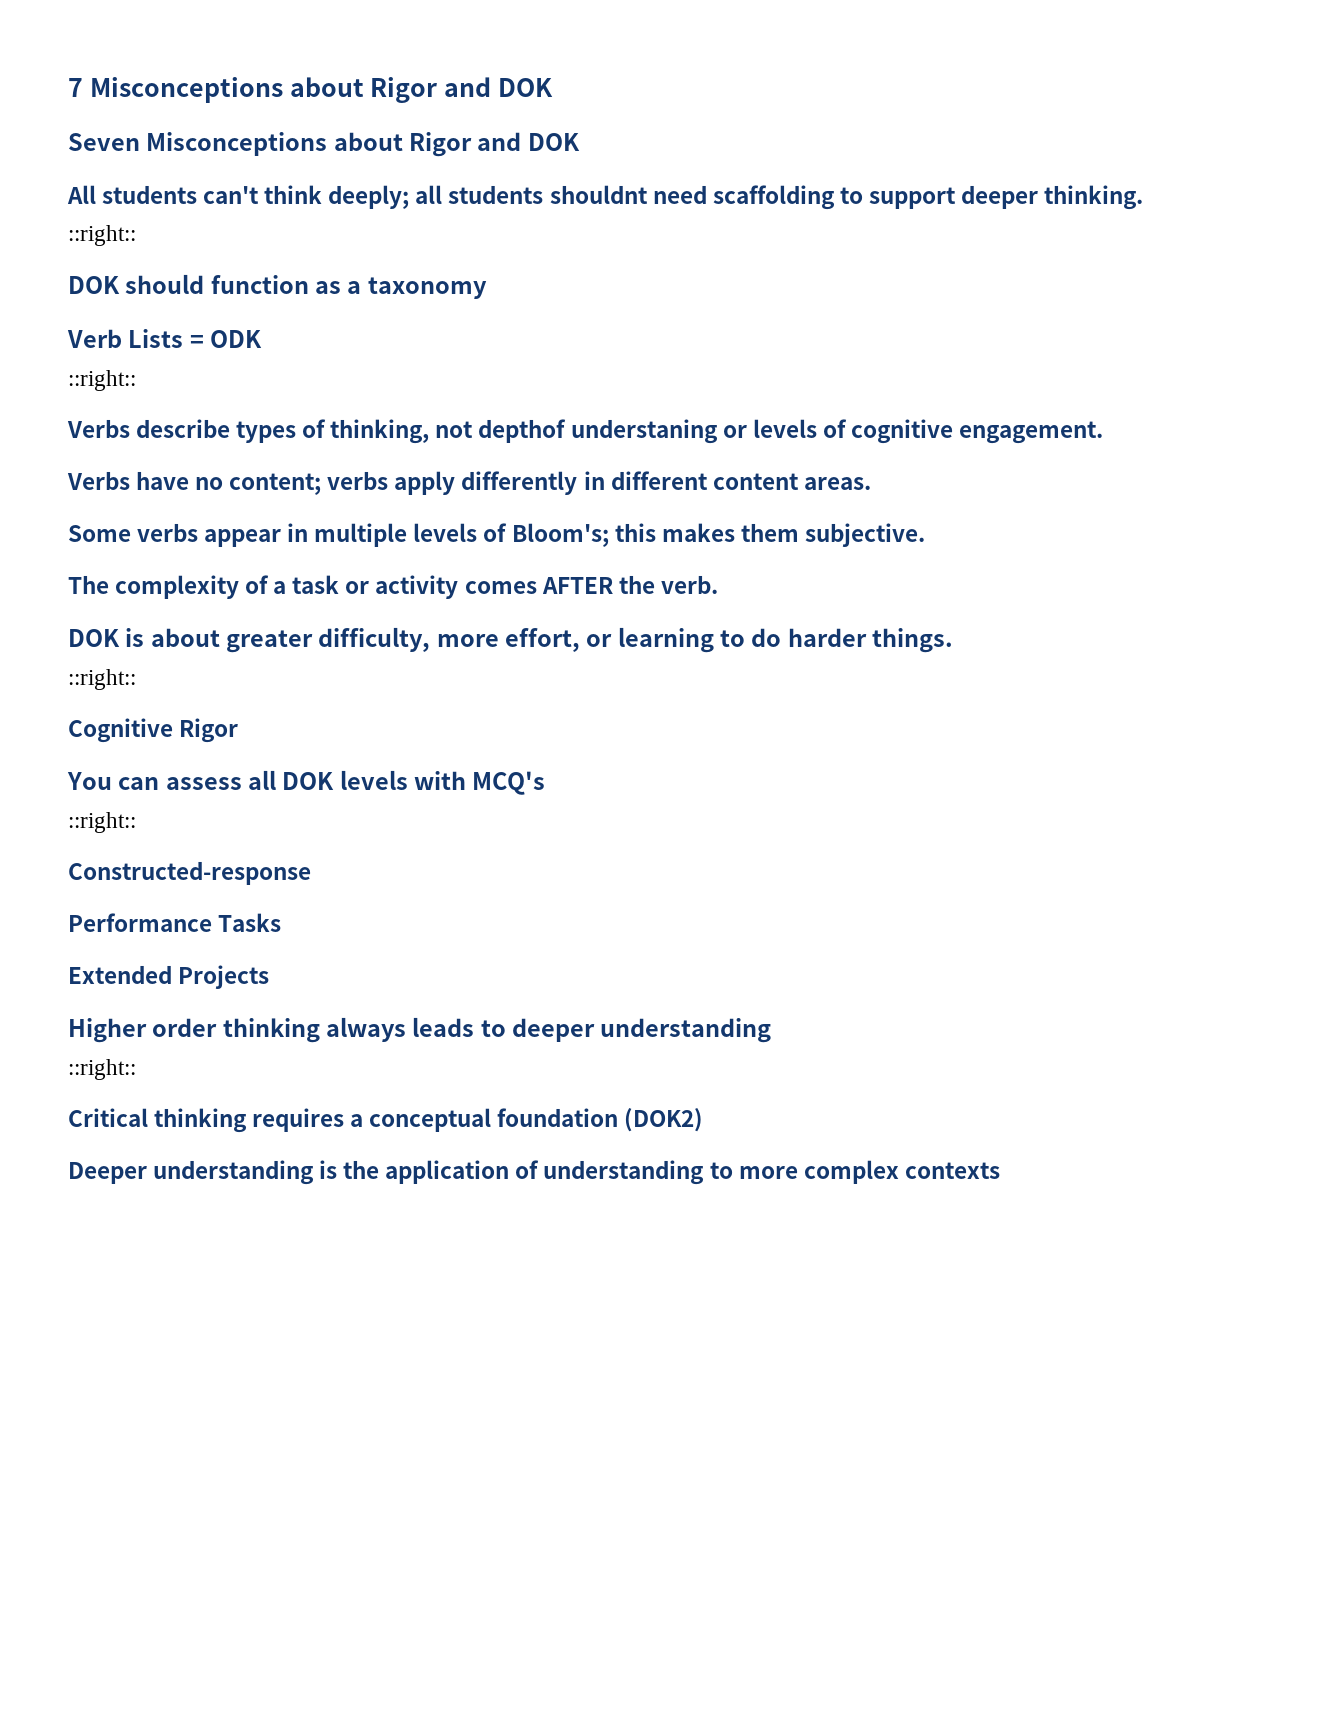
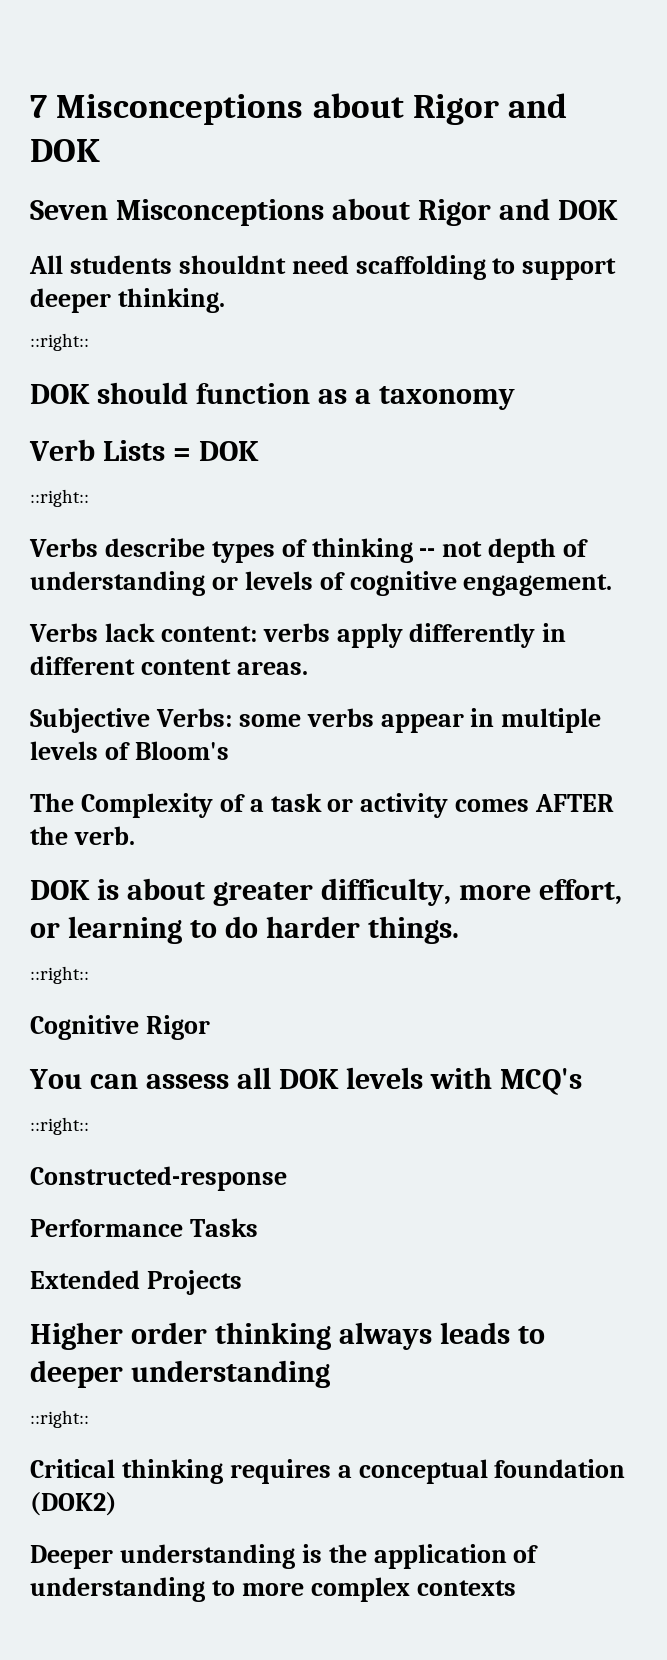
- All students can't think deeply; all students shouldnt need scaffolding to support deeper thinking.
+ All students shouldnt need scaffolding to support deeper thinking.
- Verb Lists = ODK
+ Verb Lists = DOK
- Verbs describe types of thinking, not depthof understaning or levels of cognitive engagement.
+ Verbs describe types of thinking -- not depth of understanding or levels of cognitive engagement.
- Verbs have no content; verbs apply differently in different content areas.
+ Verbs lack content: verbs apply differently in different content areas.
- Some verbs appear in multiple levels of Bloom's; this makes them subjective.
+ Subjective Verbs: some verbs appear in multiple levels of Bloom's
- The complexity of a task or activity comes AFTER the verb.
+ The Complexity of a task or activity comes AFTER the verb.

